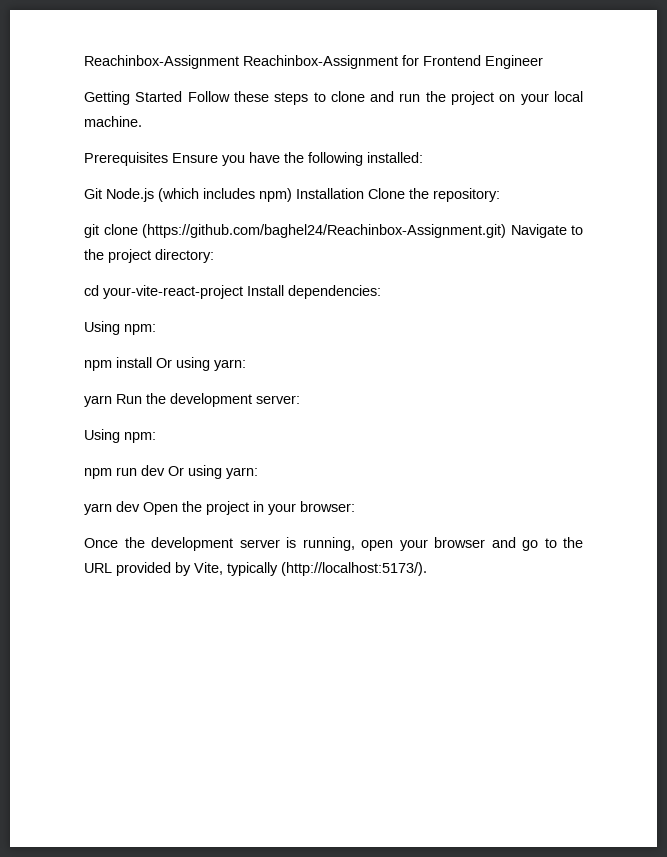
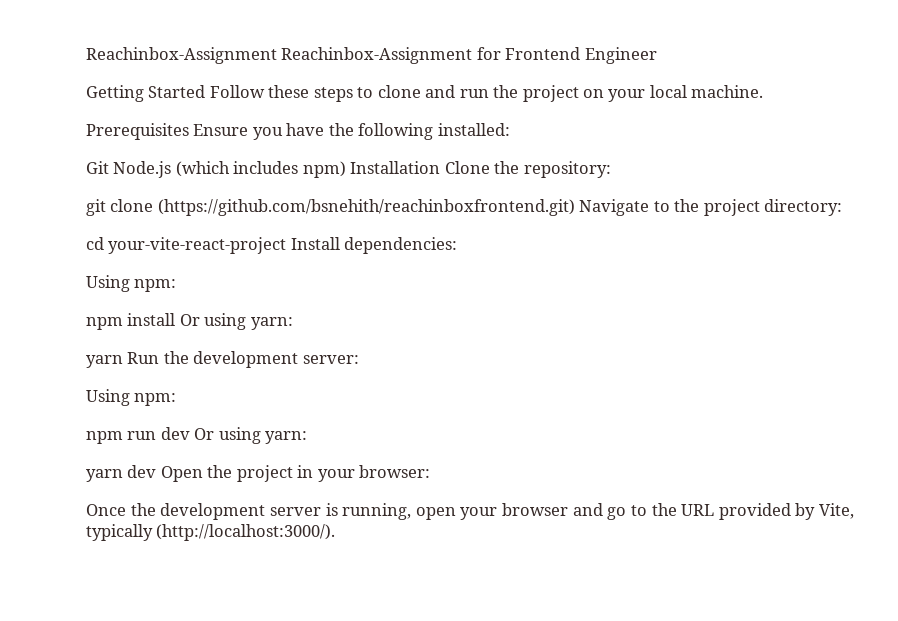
- git clone (https://github.com/baghel24/Reachinbox-Assignment.git) Navigate to the project directory:
+ git clone (https://github.com/bsnehith/reachinboxfrontend.git) Navigate to the project directory:
- Once the development server is running, open your browser and go to the URL provided by Vite, typically (http://localhost:5173/).
+ Once the development server is running, open your browser and go to the URL provided by Vite, typically (http://localhost:3000/).

